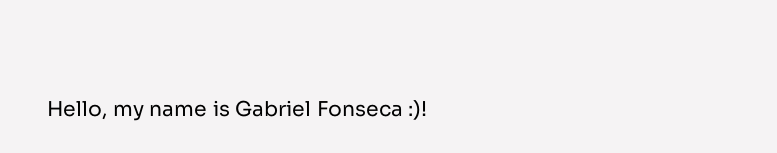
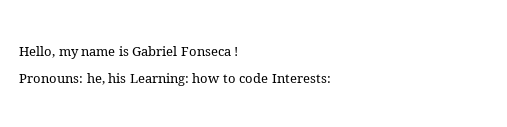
- Hello, my name is Gabriel Fonseca :)!
+ Hello, my name is Gabriel Fonseca !
+ Pronouns: he, his Learning: how to code Interests:

